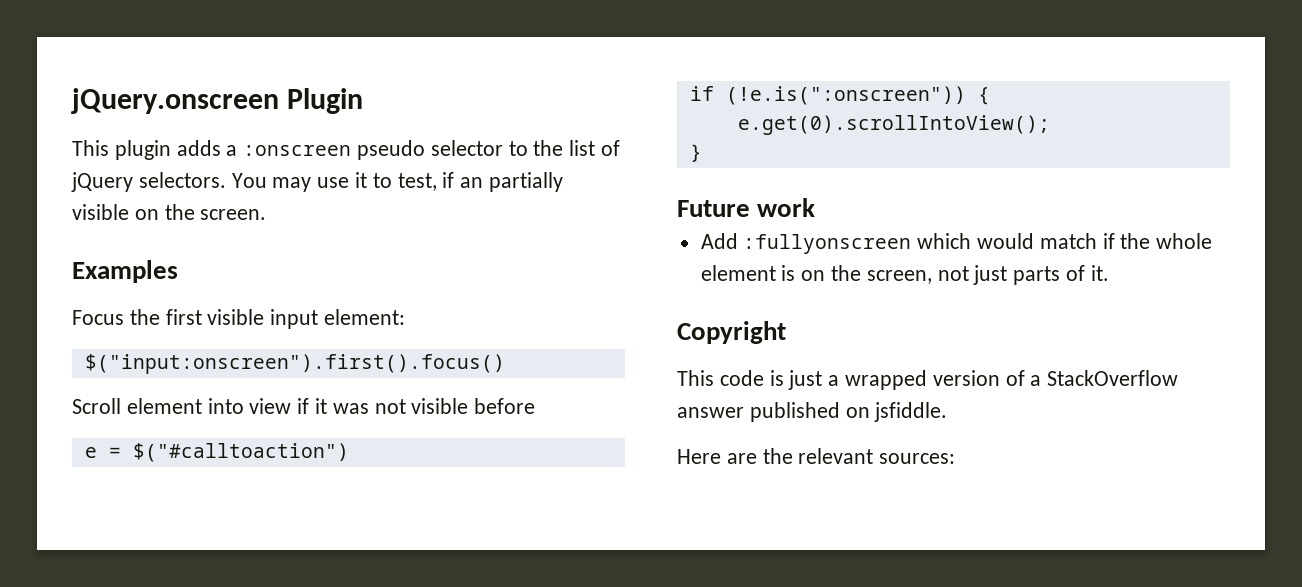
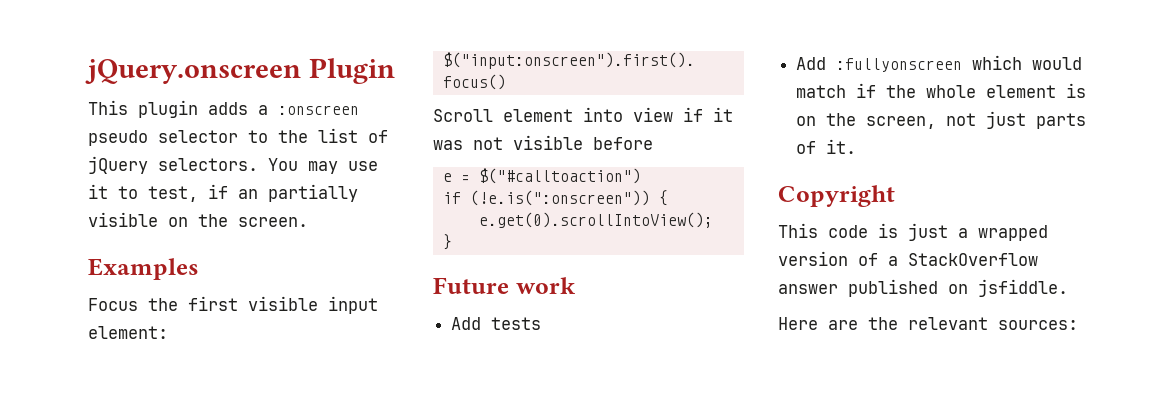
+ Add tests

